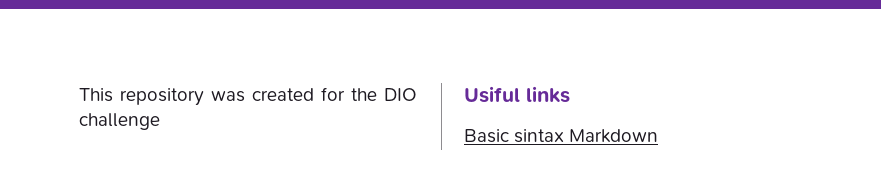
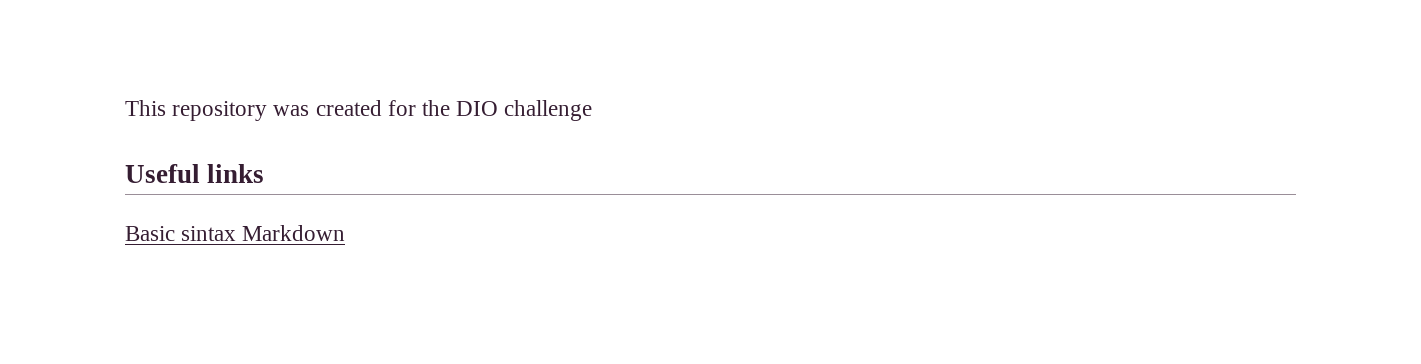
- Usiful links
+ Useful links

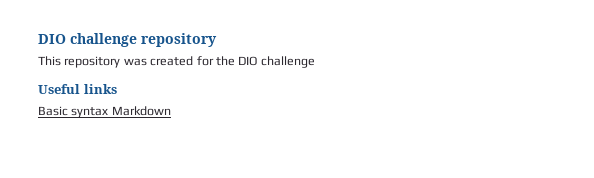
+ DIO challenge repository
- Basic sintax Markdown
+ Basic syntax Markdown

